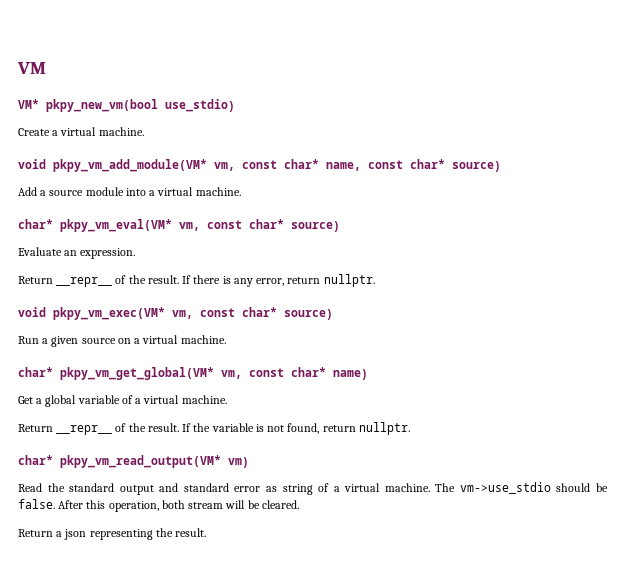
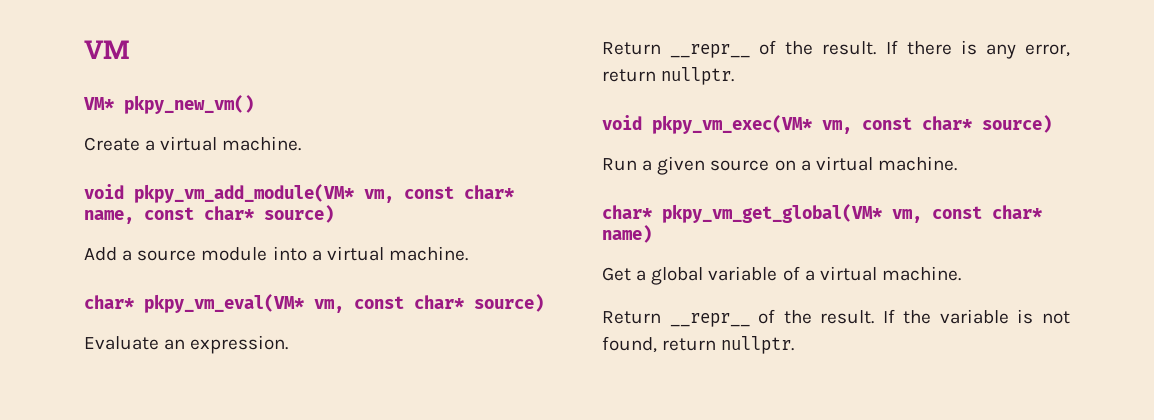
- VM* pkpy_new_vm(bool use_stdio)
+ VM* pkpy_new_vm()
- char* pkpy_vm_read_output(VM* vm)
- Read the standard output and standard error as string of a virtual machine. The vm->use_stdio should be false. After this operation, both stream will be cleared.
- Return a json representing the result.

